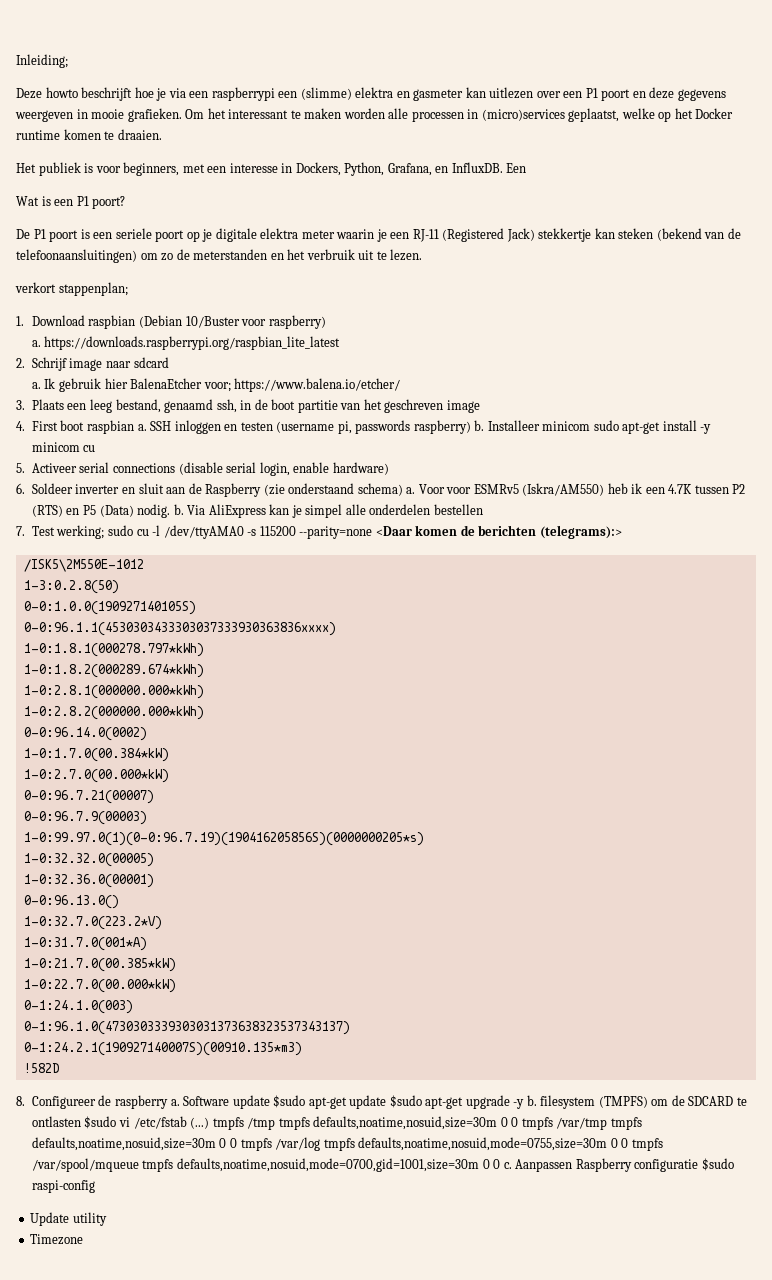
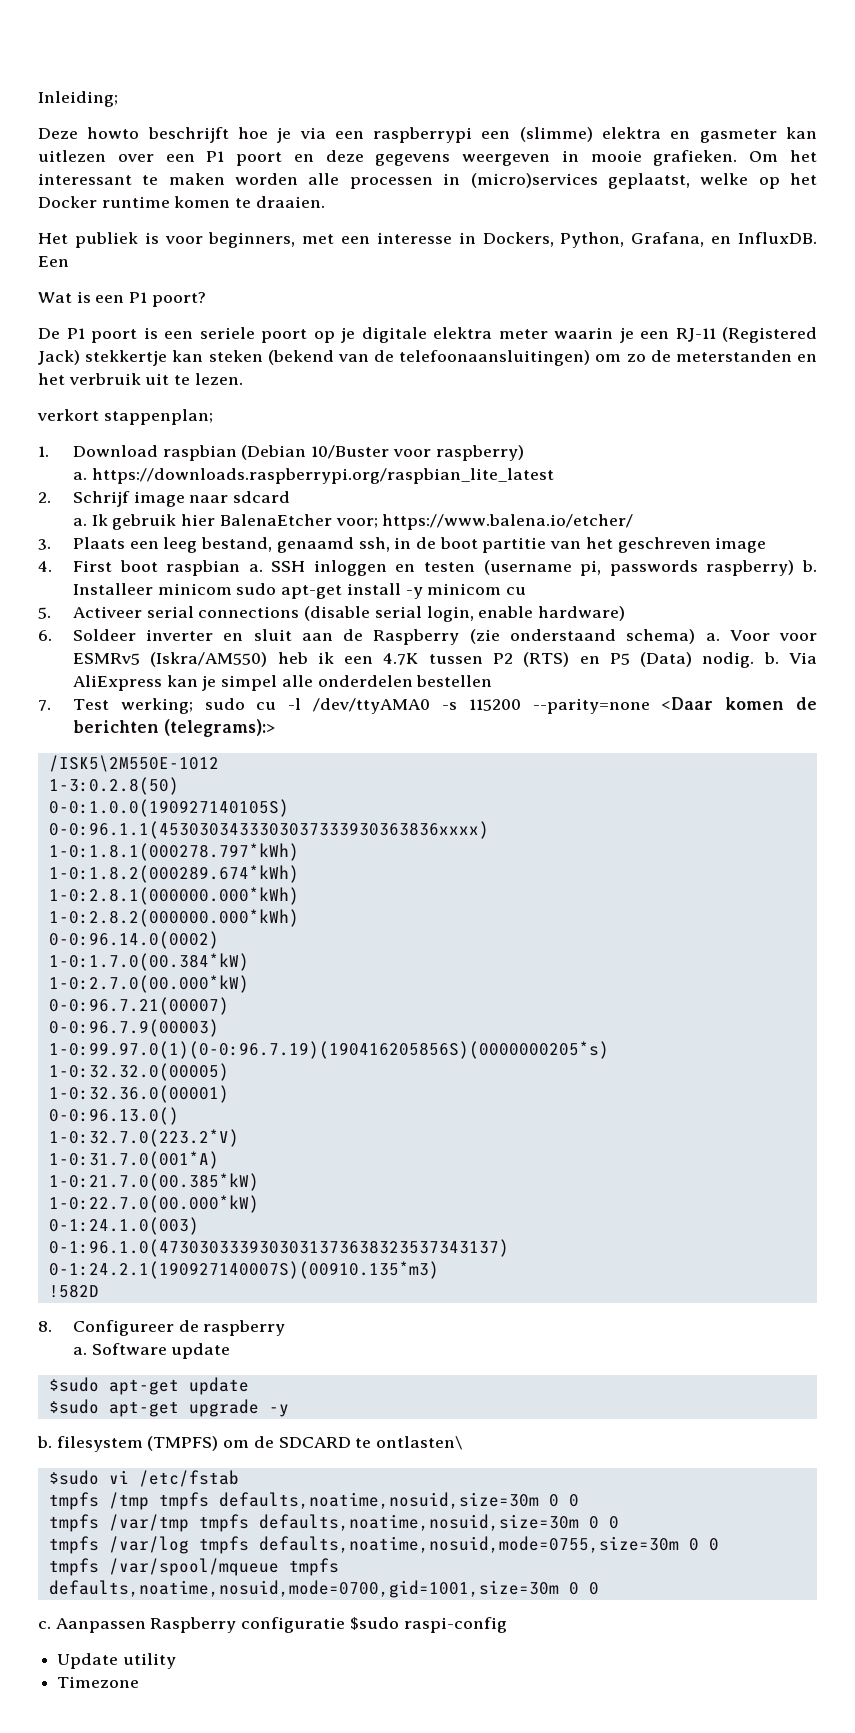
- 8. Configureer de raspberry a.
+ 8. Configureer de raspberry
+ a.
- Software update $sudo apt-get update $sudo apt-get upgrade -y b. filesystem (TMPFS) om de SDCARD te ontlasten $sudo vi /etc/fstab (...) tmpfs /tmp tmpfs defaults,noatime,nosuid,size=30m 0 0 tmpfs /var/tmp tmpfs defaults,noatime,nosuid,size=30m 0 0 tmpfs /var/log tmpfs defaults,noatime,nosuid,mode=0755,size=30m 0 0 tmpfs /var/spool/mqueue tmpfs defaults,noatime,nosuid,mode=0700,gid=1001,size=30m 0 0 c.
+ Software update
+ $sudo apt-get update
+ $sudo apt-get upgrade -y
+ b. filesystem (TMPFS) om de SDCARD te ontlasten\
+ $sudo vi /etc/fstab
+ tmpfs /tmp tmpfs defaults,noatime,nosuid,size=30m 0 0
+ tmpfs /var/tmp tmpfs defaults,noatime,nosuid,size=30m 0 0
+ tmpfs /var/log tmpfs defaults,noatime,nosuid,mode=0755,size=30m 0 0
+ tmpfs /var/spool/mqueue tmpfs defaults,noatime,nosuid,mode=0700,gid=1001,size=30m 0 0
+ c.

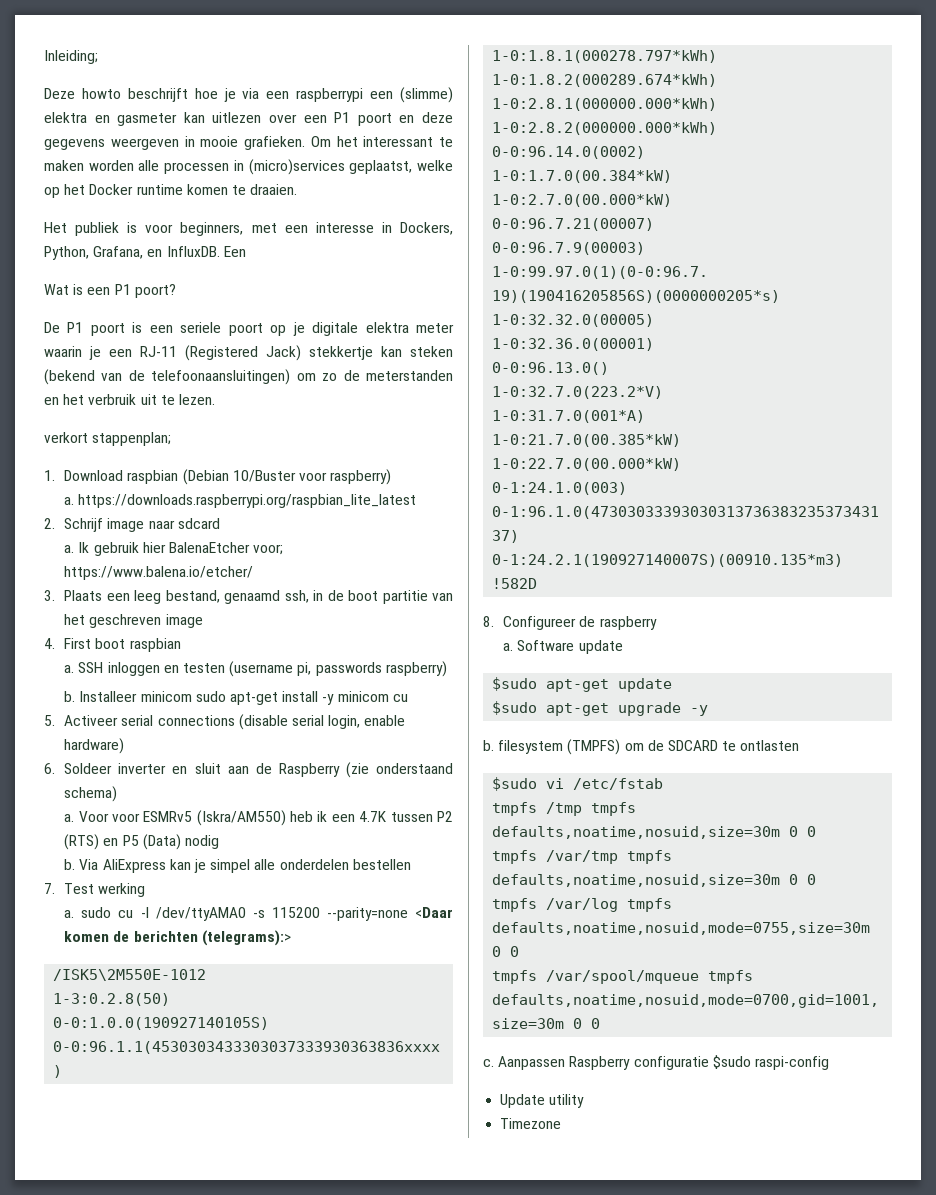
- 4. First boot raspbian a.
+ 4. First boot raspbian
+ a.
- SSH inloggen en testen (username pi, passwords raspberry) b.
+ SSH inloggen en testen (username pi, passwords raspberry)
+ b.
- 6. Soldeer inverter en sluit aan de Raspberry (zie onderstaand schema) a.
+ 6. Soldeer inverter en sluit aan de Raspberry (zie onderstaand schema)
+ a.
- Voor voor ESMRv5 (Iskra/AM550) heb ik een 4.7K tussen P2 (RTS) en P5 (Data) nodig. b.
+ Voor voor ESMRv5 (Iskra/AM550) heb ik een 4.7K tussen P2 (RTS) en P5 (Data) nodig
+ b.
- 7. Test werking; sudo cu -l /dev/ttyAMA0 -s 115200 --parity=none <Daar komen de berichten (telegrams):>
+ 7. Test werking
+ a. sudo cu -l /dev/ttyAMA0 -s 115200 --parity=none <Daar komen de berichten (telegrams):>
- b. filesystem (TMPFS) om de SDCARD te ontlasten\
+ b. filesystem (TMPFS) om de SDCARD te ontlasten

